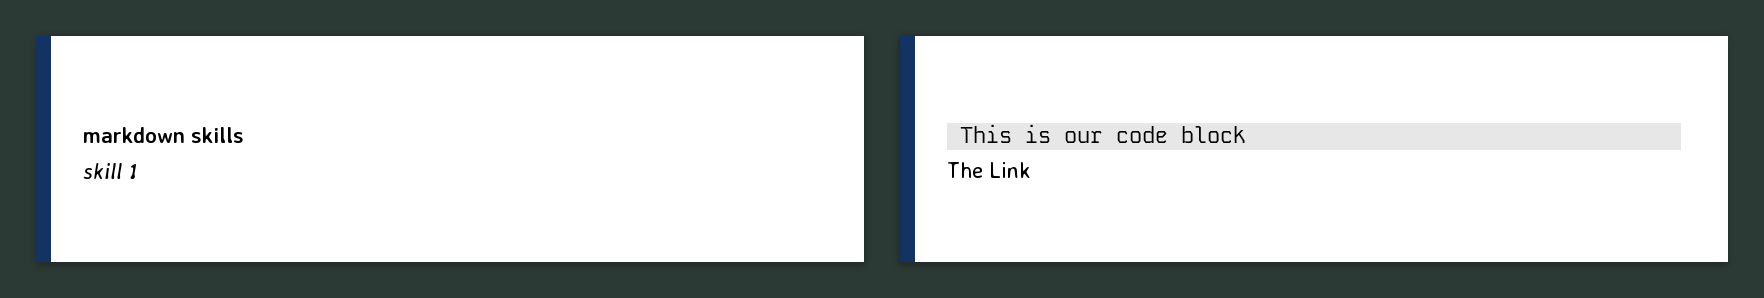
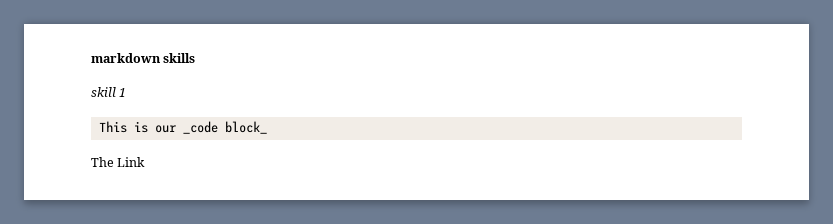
- This is our code block
+ This is our _code block_

